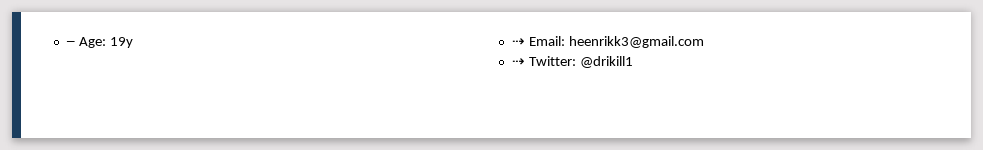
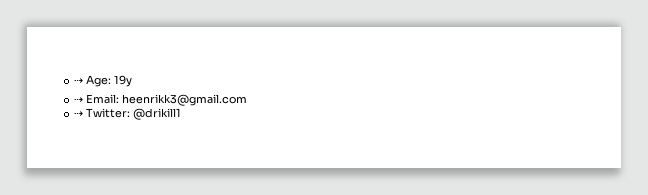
- ─ Age: 19y
+ ⇢ Age: 19y

